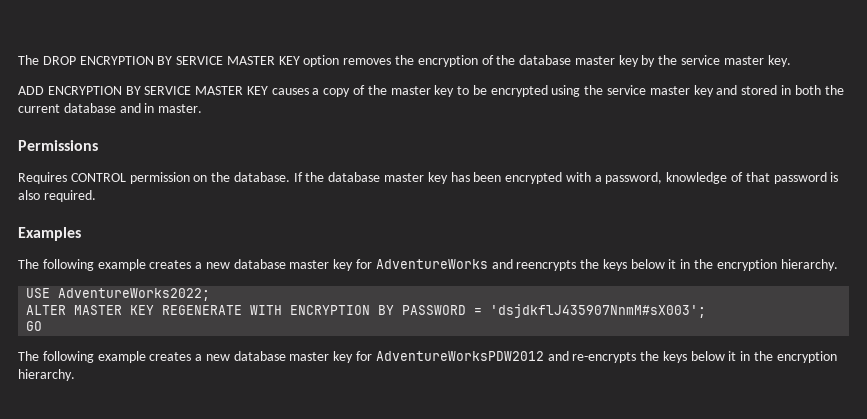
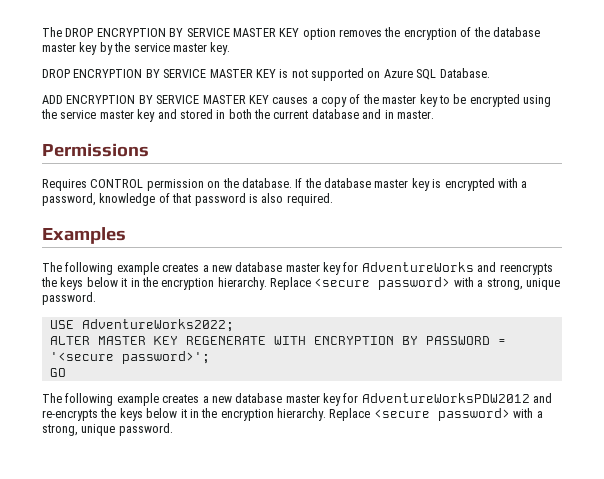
+ DROP ENCRYPTION BY SERVICE MASTER KEY is not supported on Azure SQL Database.
- If the database master key has been encrypted with a password, knowledge of that password is also required.
+ If the database master key is encrypted with a password, knowledge of that password is also required.
- The following example creates a new database master key for AdventureWorks and reencrypts the keys below it in the encryption hierarchy.
+ The following example creates a new database master key for AdventureWorks and reencrypts the keys below it in the encryption hierarchy. Replace <secure password> with a strong, unique password.
- ALTER MASTER KEY REGENERATE WITH ENCRYPTION BY PASSWORD = 'dsjdkflJ435907NnmM#sX003';
+ ALTER MASTER KEY REGENERATE WITH ENCRYPTION BY PASSWORD = '<secure password>';
- The following example creates a new database master key for AdventureWorksPDW2012 and re-encrypts the keys below it in the encryption hierarchy.
+ The following example creates a new database master key for AdventureWorksPDW2012 and re-encrypts the keys below it in the encryption hierarchy. Replace <secure password> with a strong, unique password.

